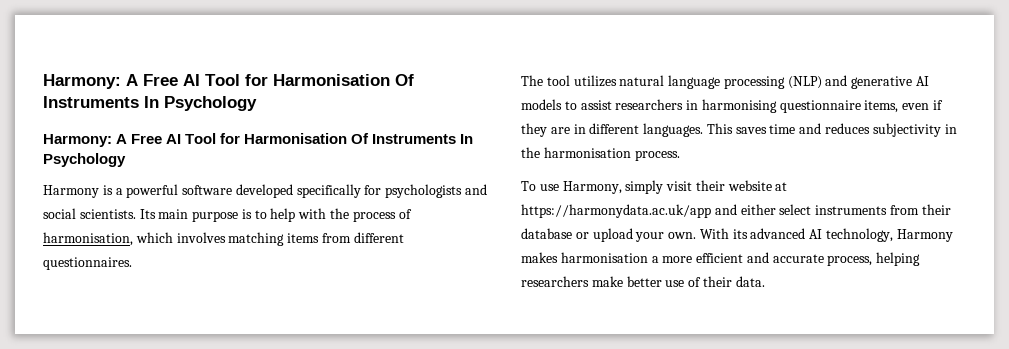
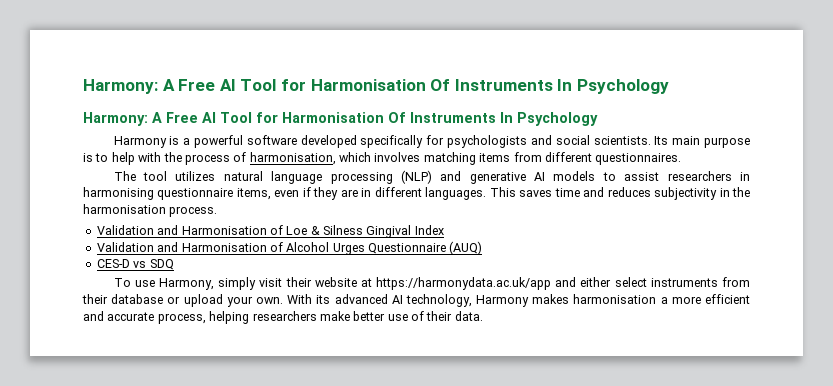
+ Validation and Harmonisation of Loe & Silness Gingival Index
+ Validation and Harmonisation of Alcohol Urges Questionnaire (AUQ)
+ CES-D vs SDQ

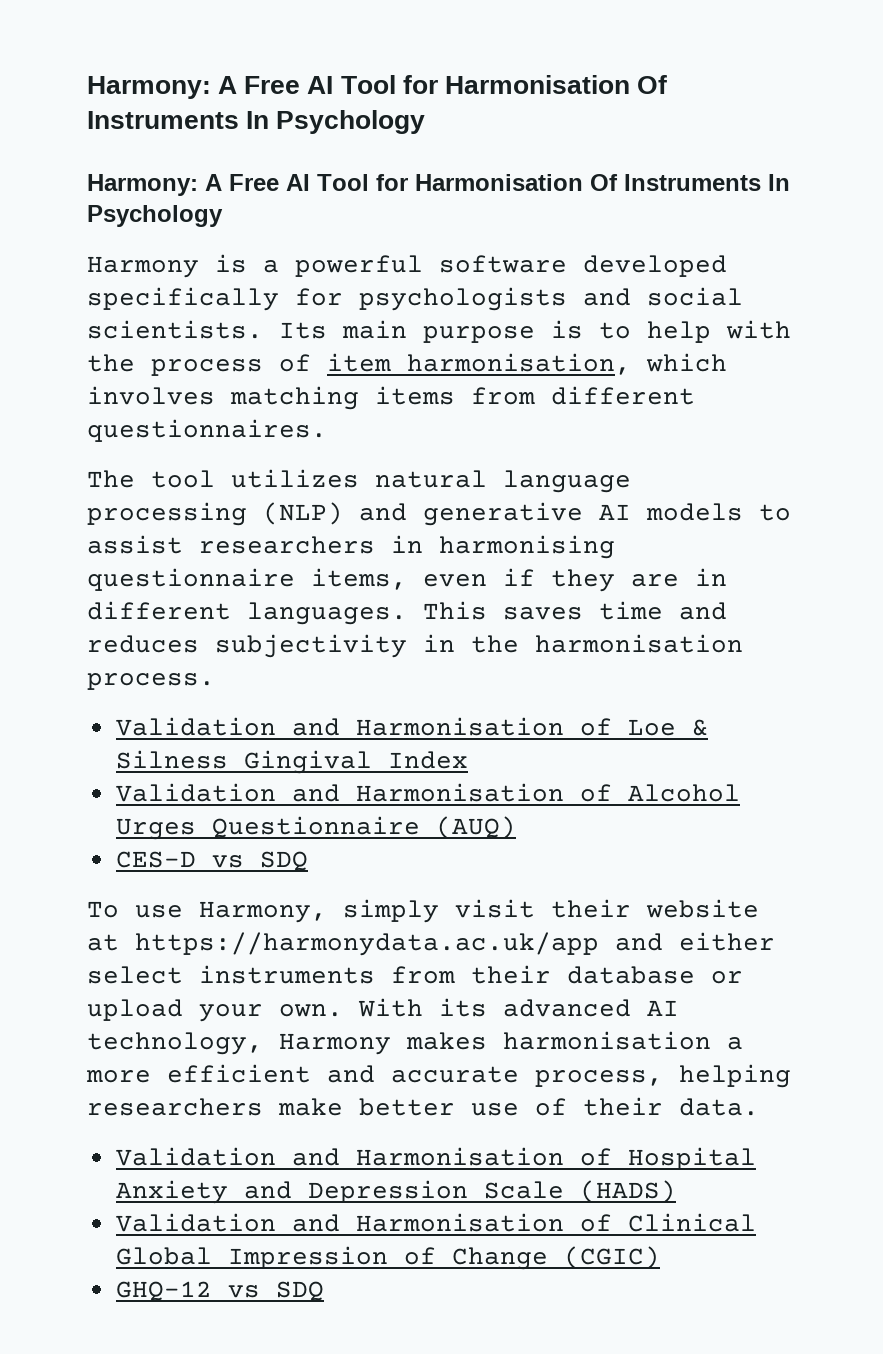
- Its main purpose is to help with the process of harmonisation, which involves matching items from different questionnaires.
+ Its main purpose is to help with the process of item harmonisation, which involves matching items from different questionnaires.
+ Validation and Harmonisation of Hospital Anxiety and Depression Scale (HADS)
+ Validation and Harmonisation of Clinical Global Impression of Change (CGIC)
+ GHQ-12 vs SDQ

